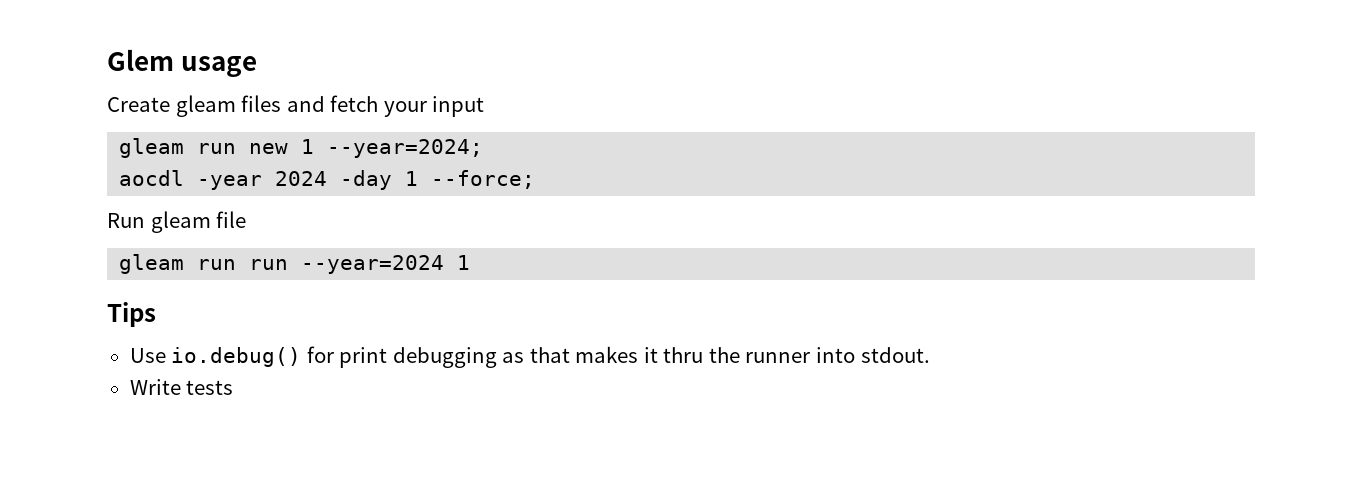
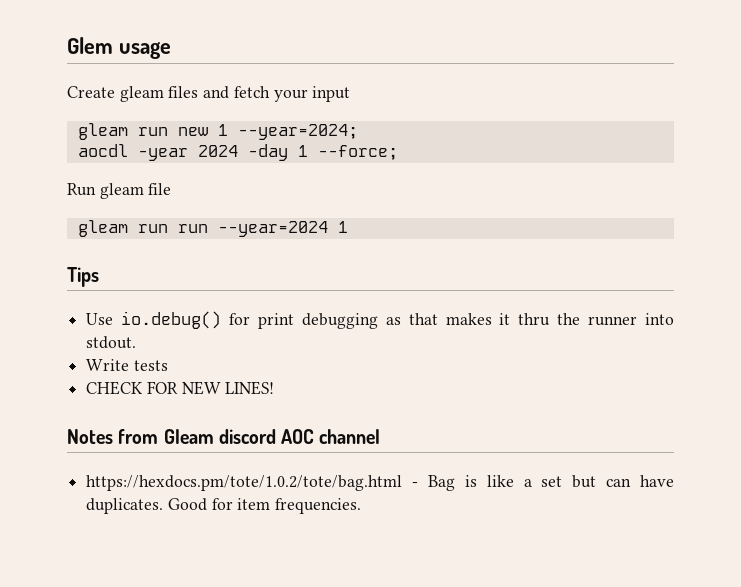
+ CHECK FOR NEW LINES!
+ Notes from Gleam discord AOC channel
+ https://hexdocs.pm/tote/1.0.2/tote/bag.html - Bag is like a set but can have duplicates. Good for item frequencies.

